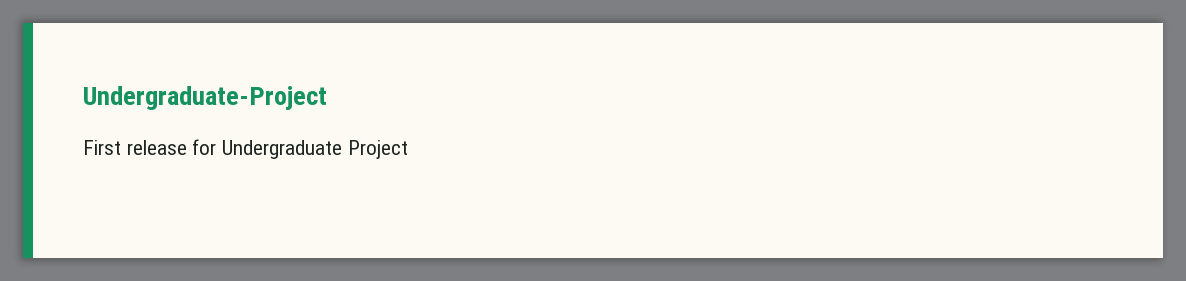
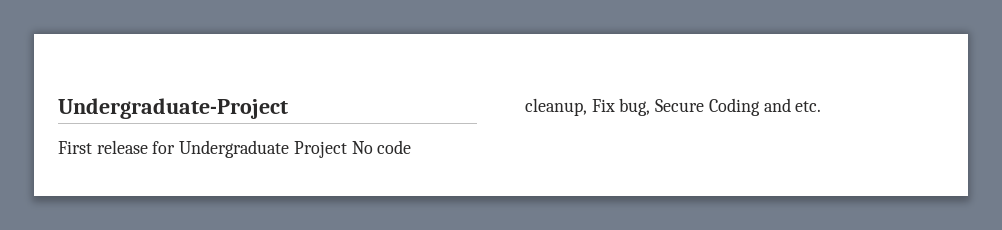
- First release for Undergraduate Project
+ First release for Undergraduate Project No code cleanup, Fix bug, Secure Coding and etc.

